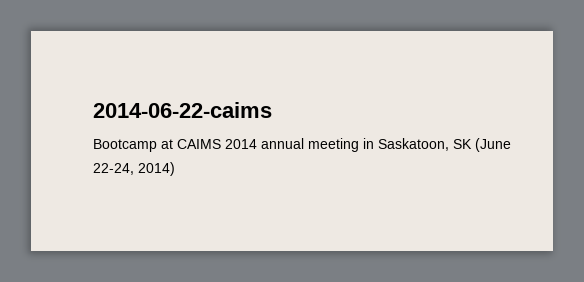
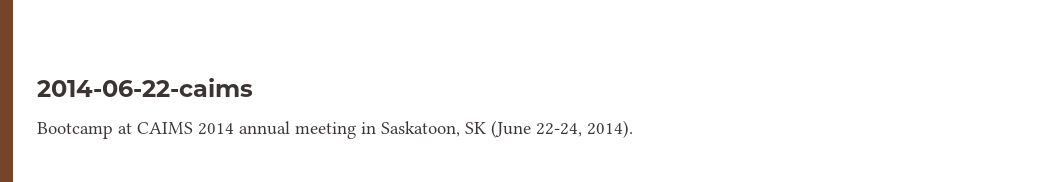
- Bootcamp at CAIMS 2014 annual meeting in Saskatoon, SK (June 22-24, 2014)
+ Bootcamp at CAIMS 2014 annual meeting in Saskatoon, SK (June 22-24, 2014).

